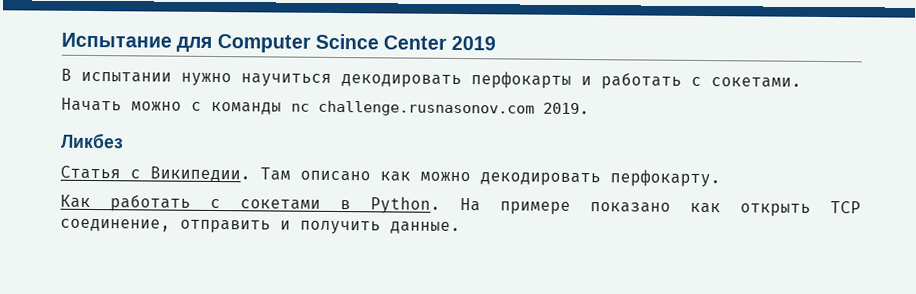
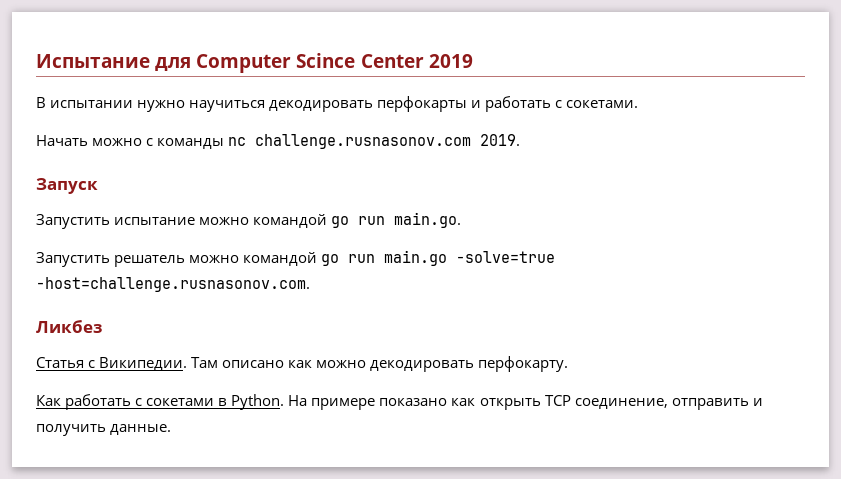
+ Запуск
+ Запустить испытание можно командой go run main.go.
+ Запустить решатель можно командой go run main.go -solve=true -host=challenge.rusnasonov.com.

